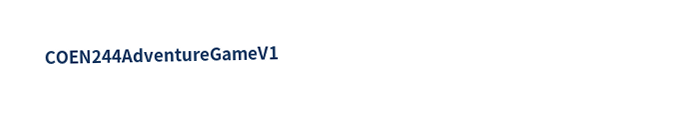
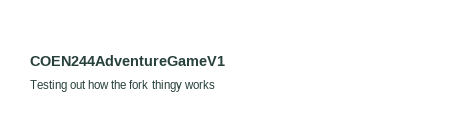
+ Testing out how the fork thingy works

